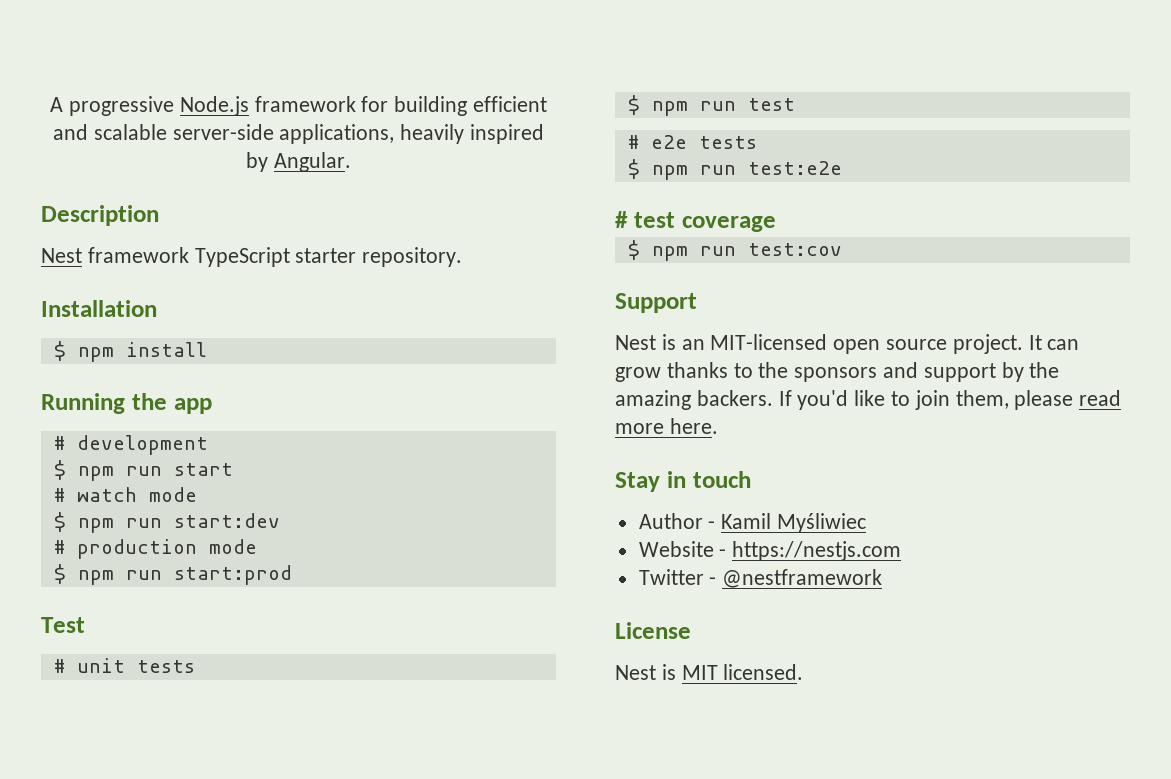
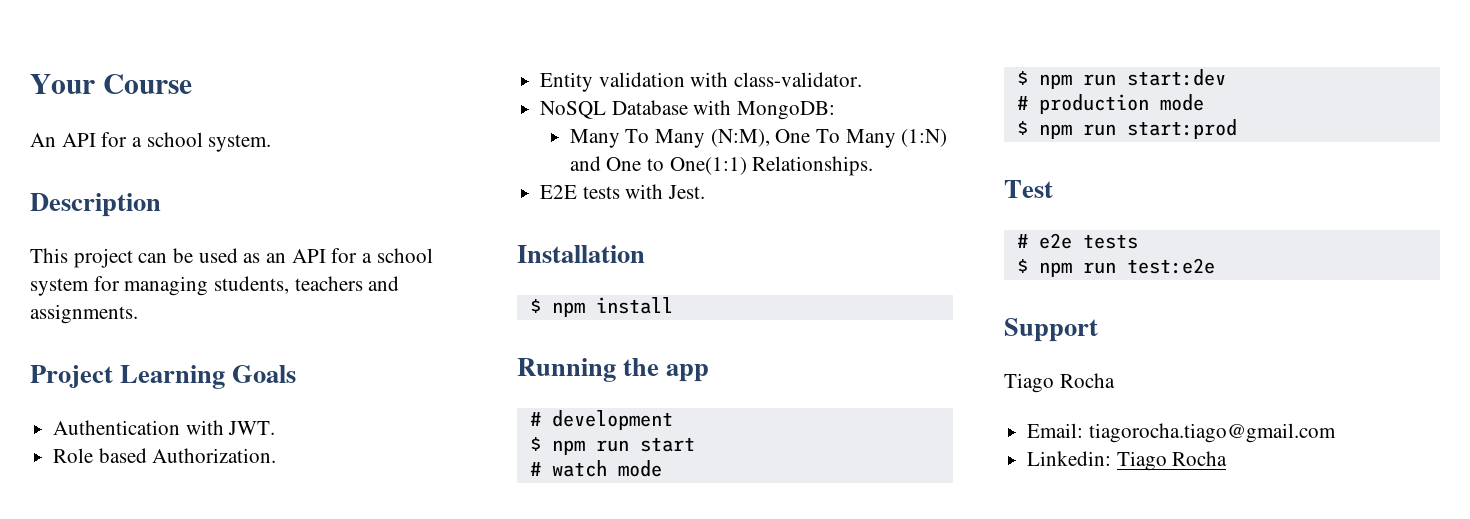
- A progressive Node.js framework for building efficient and scalable server-side applications, heavily inspired by Angular.
+ Your Course
+ An API for a school system.
  Description
- Nest framework TypeScript starter repository.
+ This project can be used as an API for a school system for managing students, teachers and assignments.
+ Project Learning Goals
+ Authentication with JWT.
+ Role based Authorization.
+ Entity validation with class-validator.
+ NoSQL Database with MongoDB:
+ Many To Many (N:M), One To Many (1:N) and One to One(1:1) Relationships.
+ E2E tests with Jest.
- # unit tests
- $ npm run test
- # test coverage
- $ npm run test:cov
  Support
- Nest is an MIT-licensed open source project. It can grow thanks to the sponsors and support by the amazing backers. If you'd like to join them, please read more here.
- Stay in touch
- Author - Kamil Myśliwiec
- Website - https://nestjs.com
- Twitter - @nestframework
- License
- Nest is MIT licensed.
+ Tiago Rocha
+ Email: tiagorocha.tiago@gmail.com
+ Linkedin: Tiago Rocha

